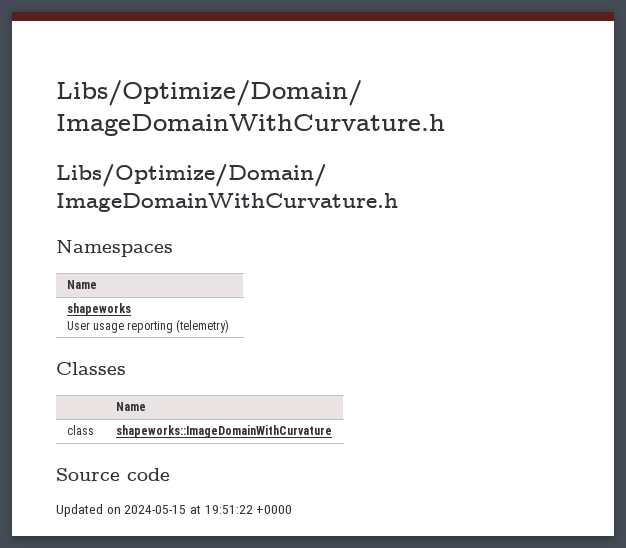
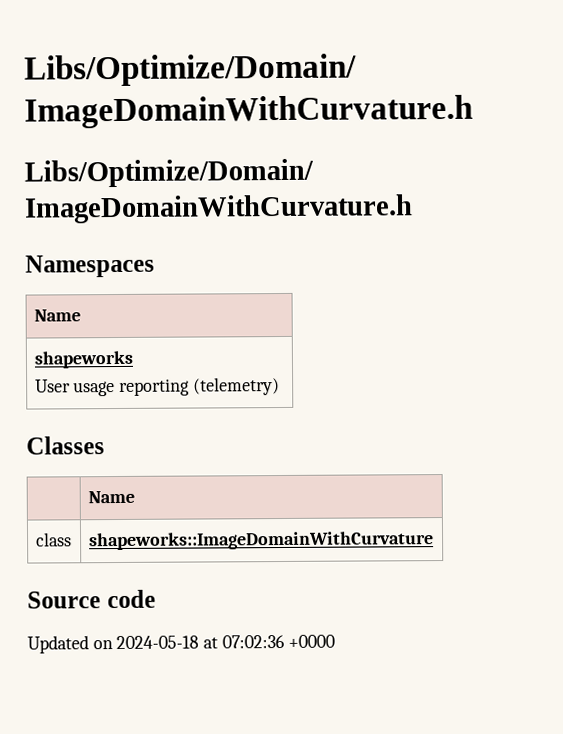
- Updated on 2024-05-15 at 19:51:22 +0000
+ Updated on 2024-05-18 at 07:02:36 +0000

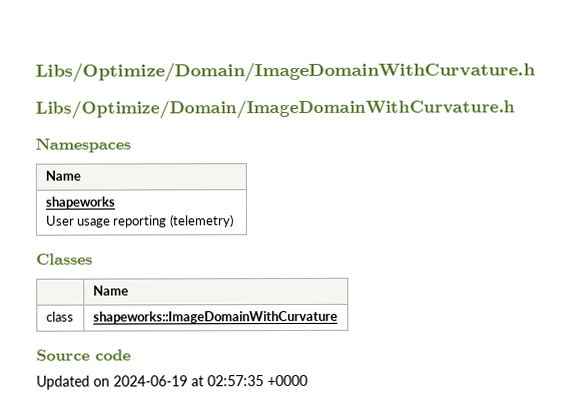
- Updated on 2024-05-18 at 07:02:36 +0000
+ Updated on 2024-06-19 at 02:57:35 +0000

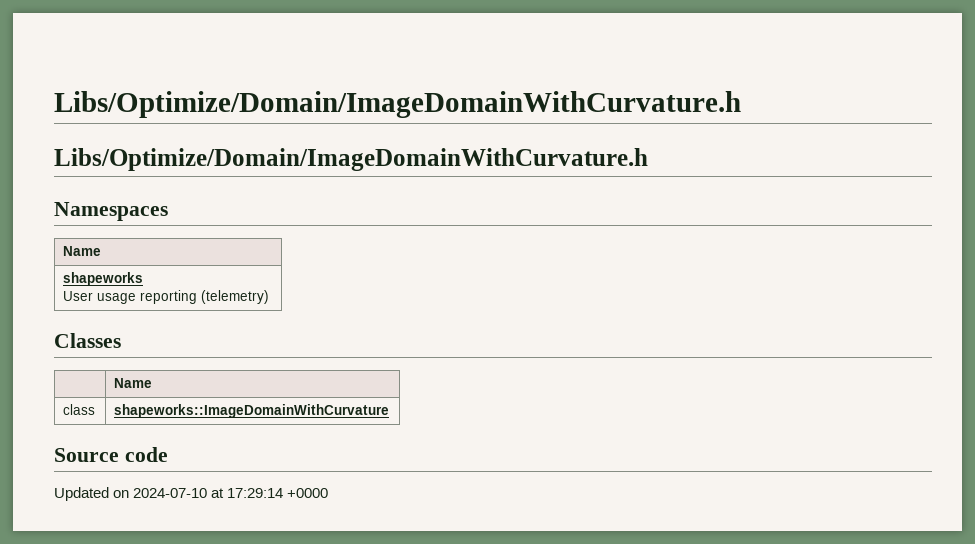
- Updated on 2024-06-19 at 02:57:35 +0000
+ Updated on 2024-07-10 at 17:29:14 +0000

